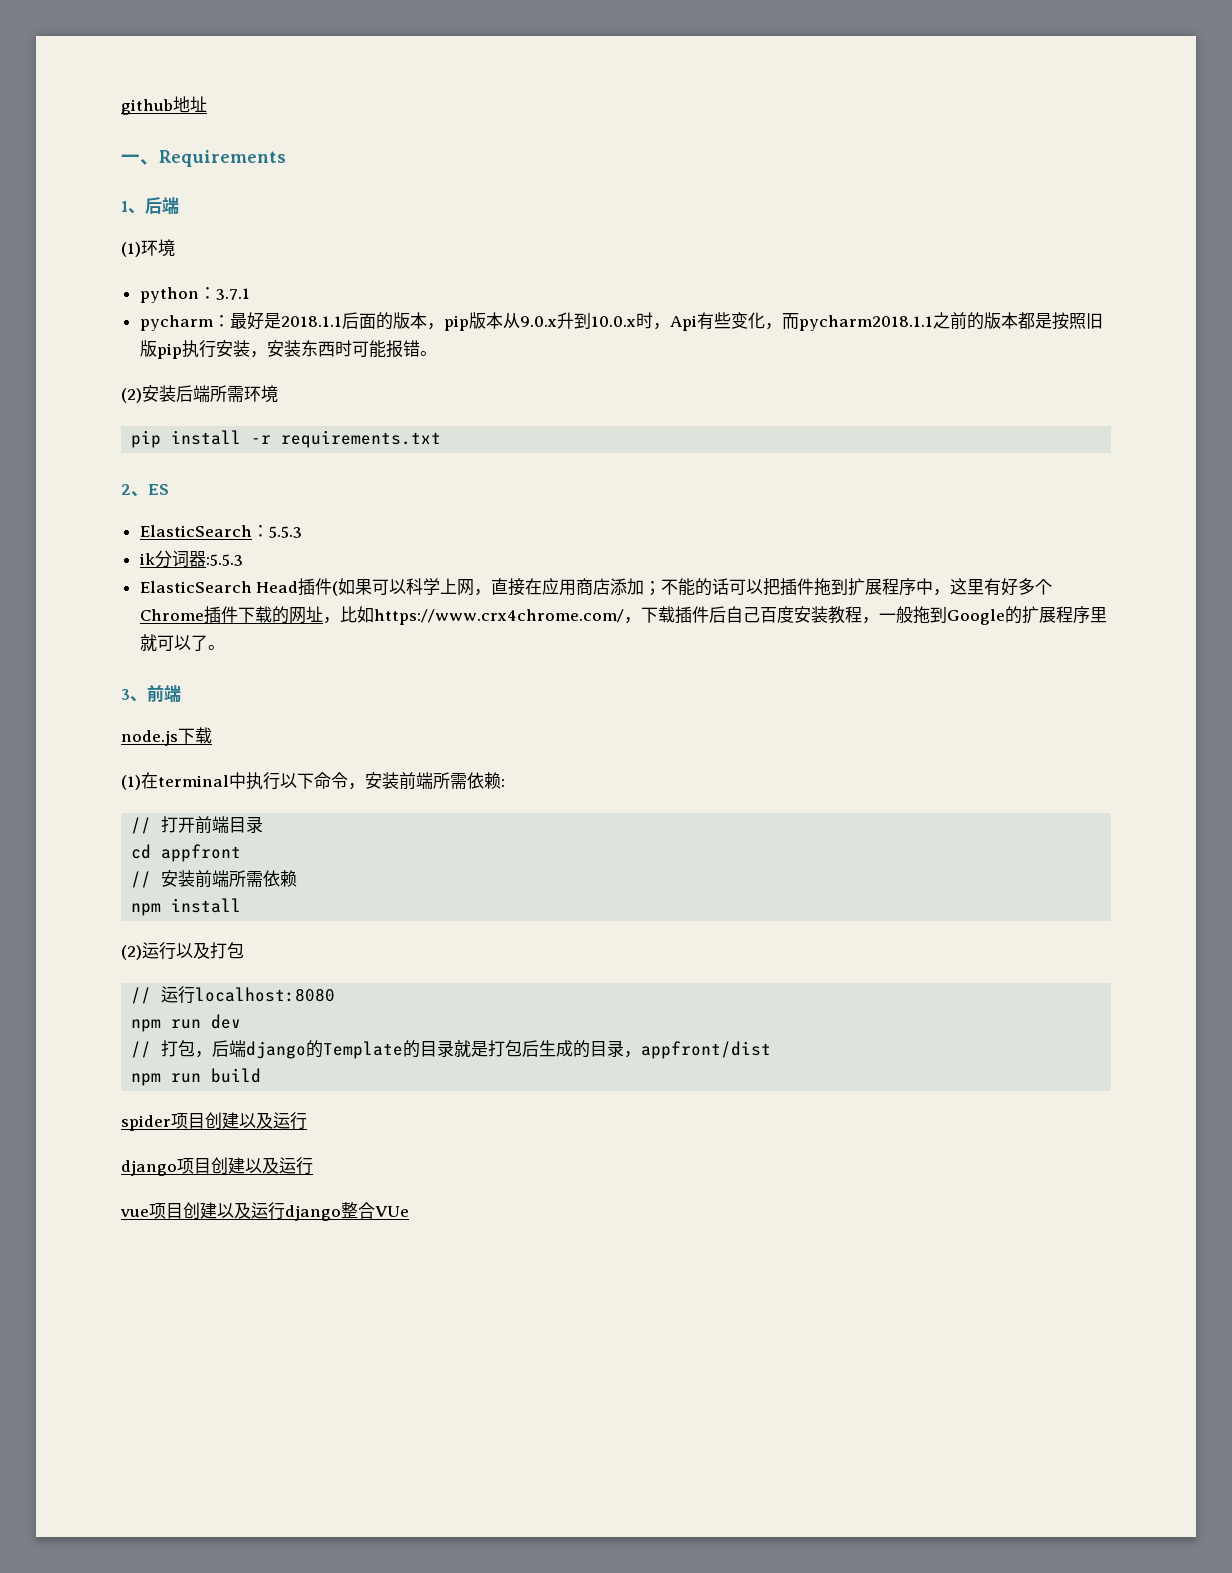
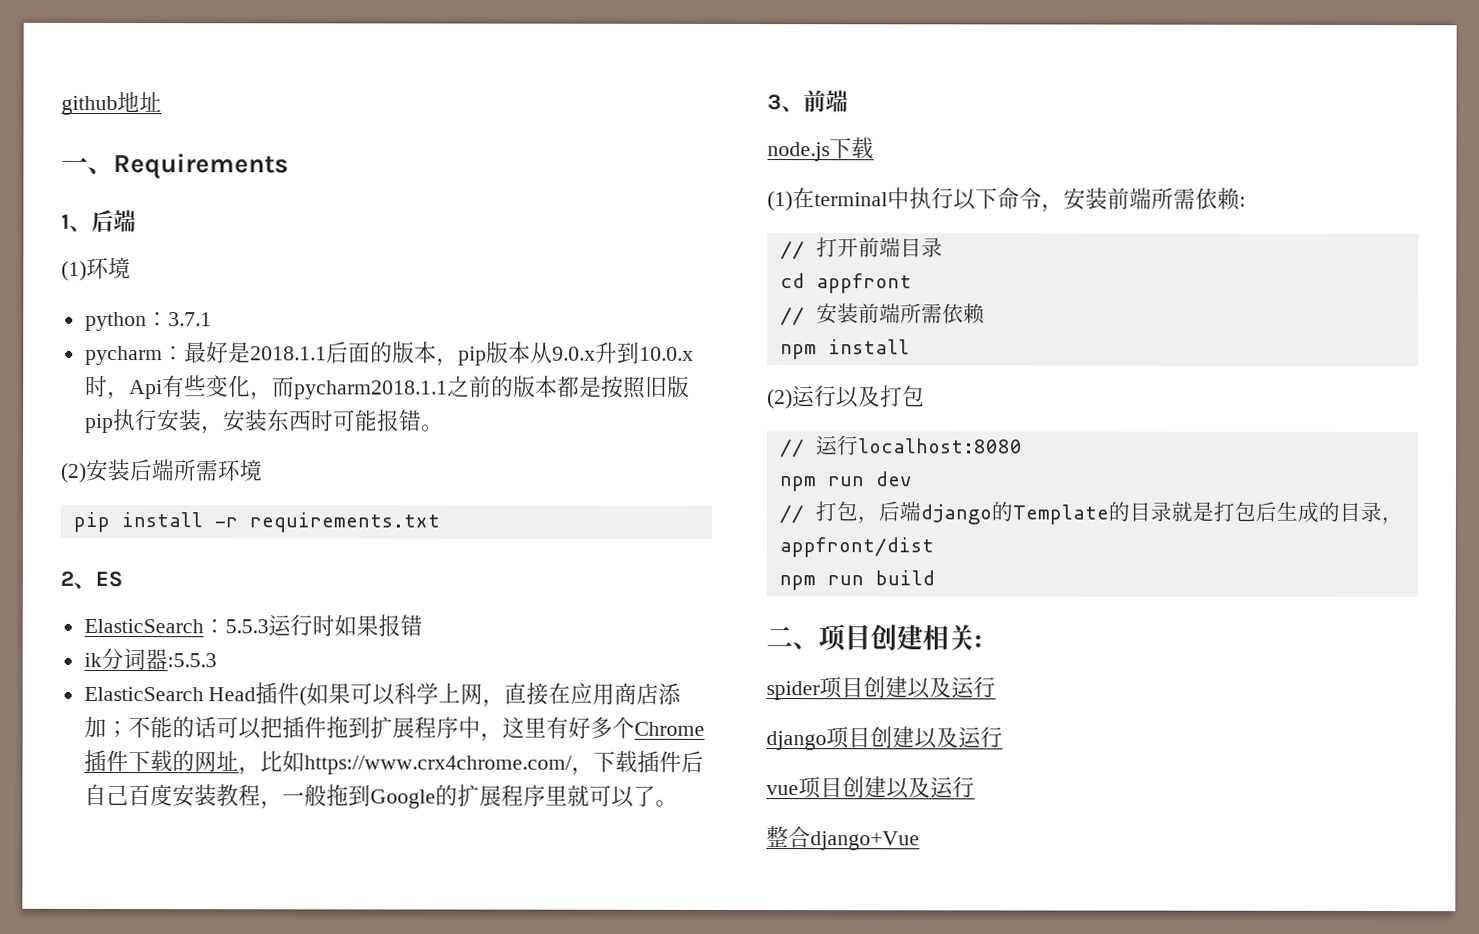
- ElasticSearch：5.5.3
+ ElasticSearch：5.5.3运行时如果报错
+ 二、项目创建相关:
- vue项目创建以及运行django整合VUe
+ vue项目创建以及运行
+ 整合django+Vue

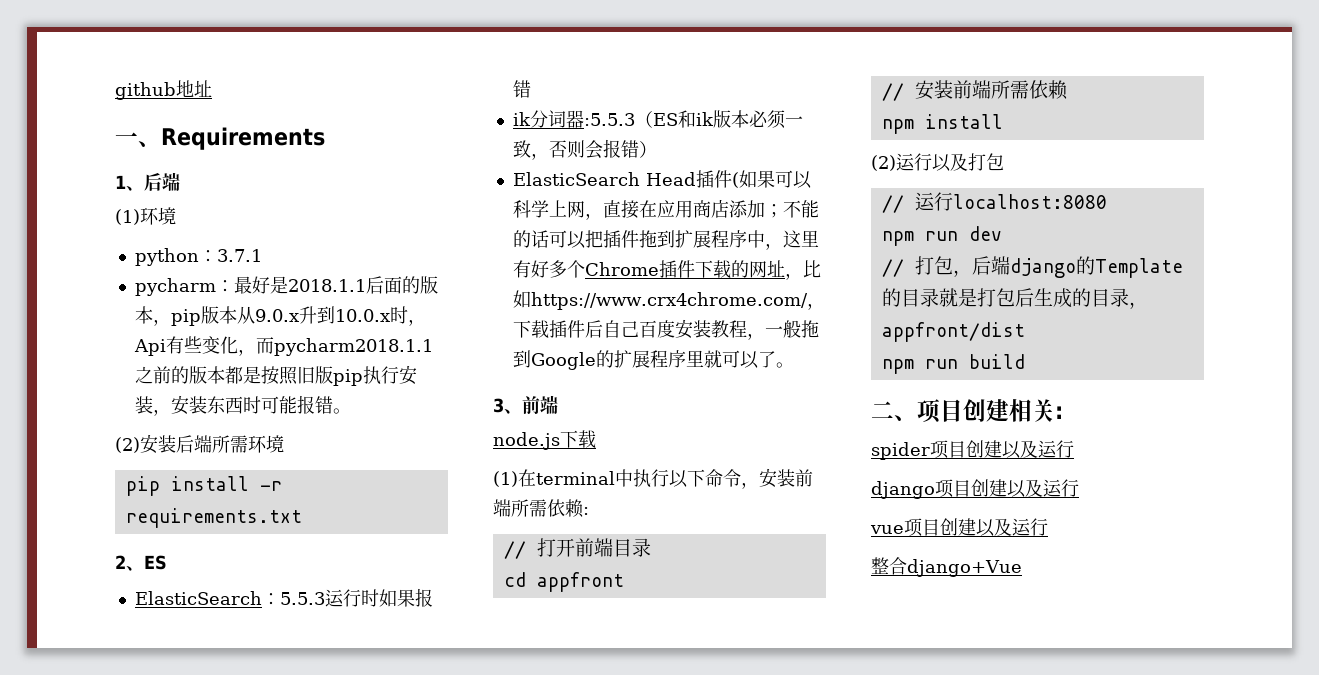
- ik分词器:5.5.3
+ ik分词器:5.5.3（ES和ik版本必须一致，否则会报错）

